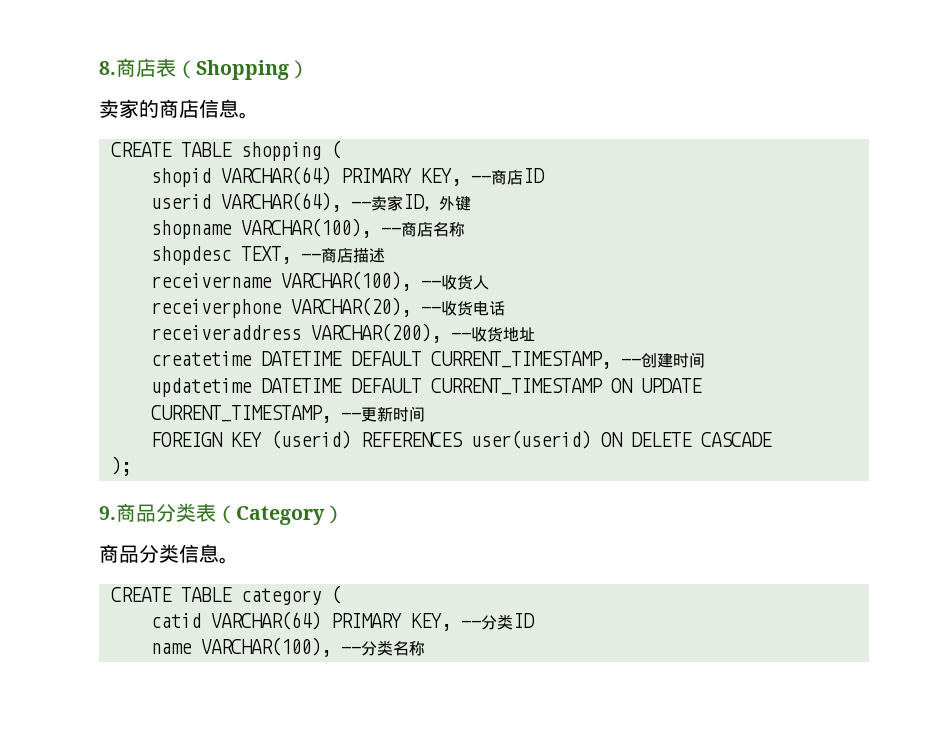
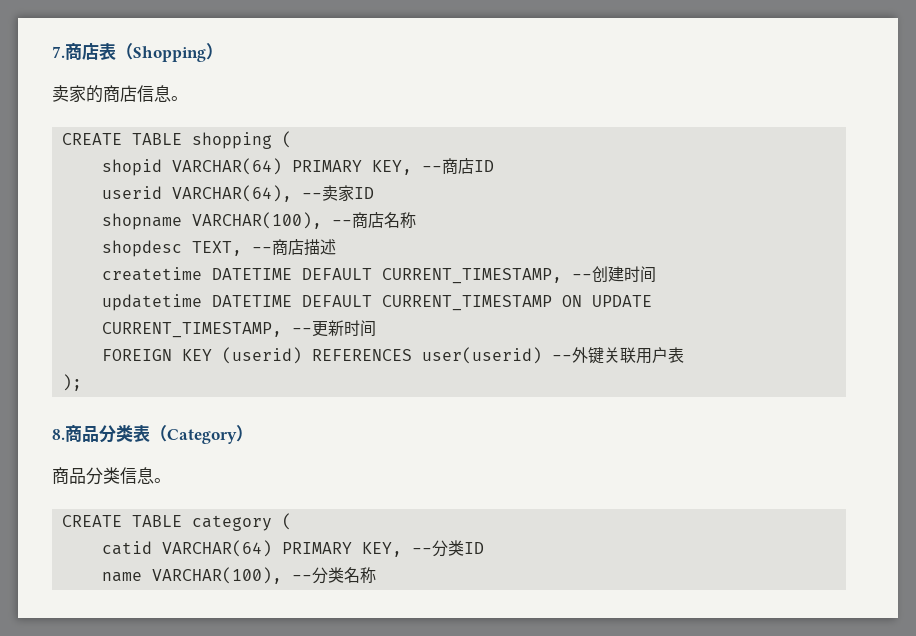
- 8.商店表（Shopping）
+ 7.商店表（Shopping）
- userid VARCHAR(64), --卖家ID，外键
+ userid VARCHAR(64), --卖家ID
- receivername VARCHAR(100), --收货人
- receiverphone VARCHAR(20), --收货电话
- receiveraddress VARCHAR(200), --收货地址
- FOREIGN KEY (userid) REFERENCES user(userid) ON DELETE CASCADE
+ FOREIGN KEY (userid) REFERENCES user(userid) --外键关联用户表
- 9.商品分类表（Category）
+ 8.商品分类表（Category）

